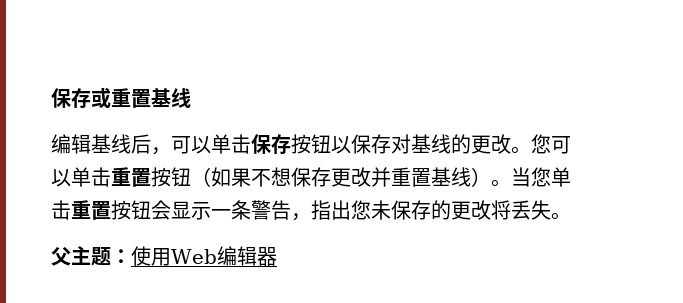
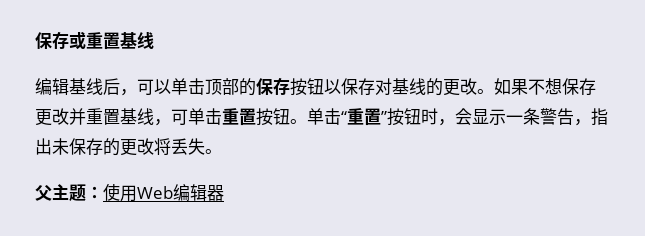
- 编辑基线后，可以单击保存按钮以保存对基线的更改。
+ 编辑基线后，可以单击顶部的保存按钮以保存对基线的更改。
- 您可以单击重置按钮（如果不想保存更改并重置基线）。当您单击重置按钮会显示一条警告，指出您未保存的更改将丢失。
+ 如果不想保存更改并重置基线，可单击重置按钮。单击“重置”按钮时，会显示一条警告，指出未保存的更改将丢失。

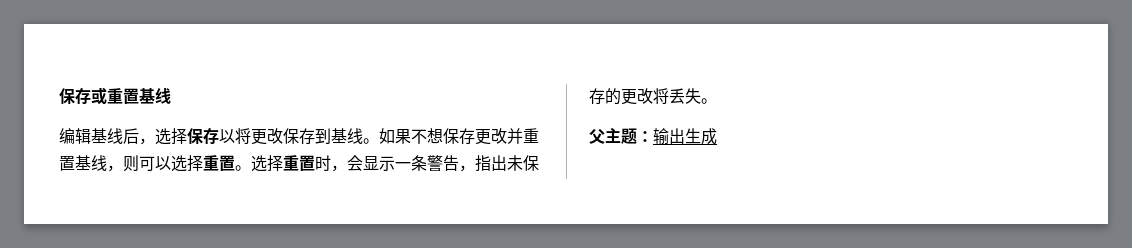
- 编辑基线后，可以单击顶部的保存按钮以保存对基线的更改。
+ 编辑基线后，选择保存以将更改保存到基线。
- 如果不想保存更改并重置基线，可单击重置按钮。单击“重置”按钮时，会显示一条警告，指出未保存的更改将丢失。
+ 如果不想保存更改并重置基线，则可以选择重置。选择重置时，会显示一条警告，指出未保存的更改将丢失。
- 父主题：使用Web编辑器
+ 父主题：输出生成

